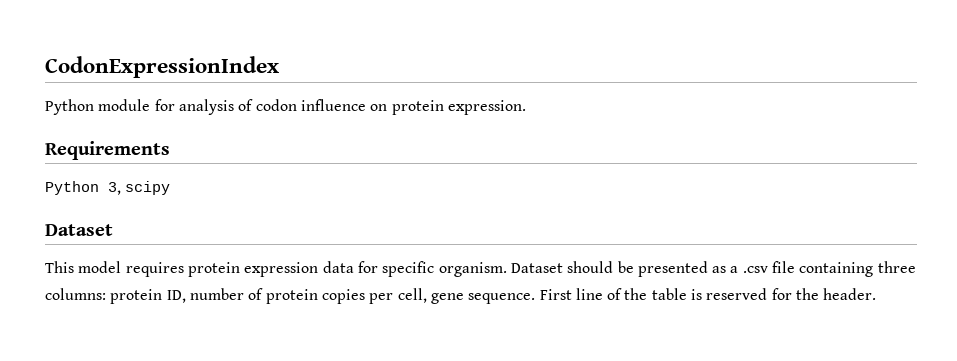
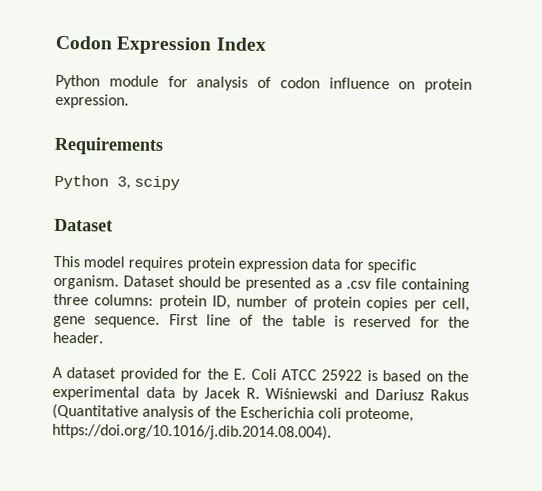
- CodonExpressionIndex
+ Codon Expression Index
+ A dataset provided for the E. Coli ATCC 25922 is based on the experimental data by Jacek R. Wiśniewski and Dariusz Rakus (Quantitative analysis of the Escherichia coli proteome, https://doi.org/10.1016/j.dib.2014.08.004).

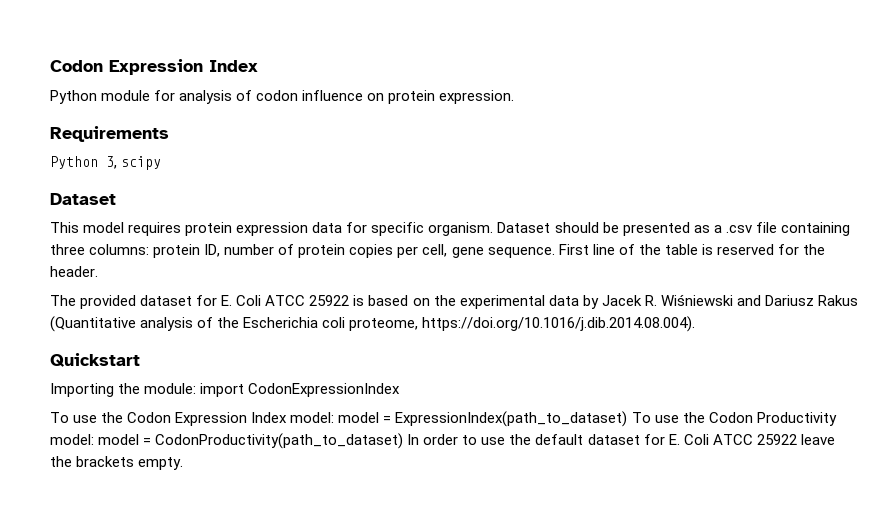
- A dataset provided for the E. Coli ATCC 25922 is based on the experimental data by Jacek R. Wiśniewski and Dariusz Rakus (Quantitative analysis of the Escherichia coli proteome, https://doi.org/10.1016/j.dib.2014.08.004).
+ The provided dataset for E. Coli ATCC 25922 is based on the experimental data by Jacek R. Wiśniewski and Dariusz Rakus (Quantitative analysis of the Escherichia coli proteome, https://doi.org/10.1016/j.dib.2014.08.004).
+ Quickstart
+ Importing the module: import CodonExpressionIndex
+ To use the Codon Expression Index model: model = ExpressionIndex(path_to_dataset) To use the Codon Productivity model: model = CodonProductivity(path_to_dataset) In order to use the default dataset for E. Coli ATCC 25922 leave the brackets empty.

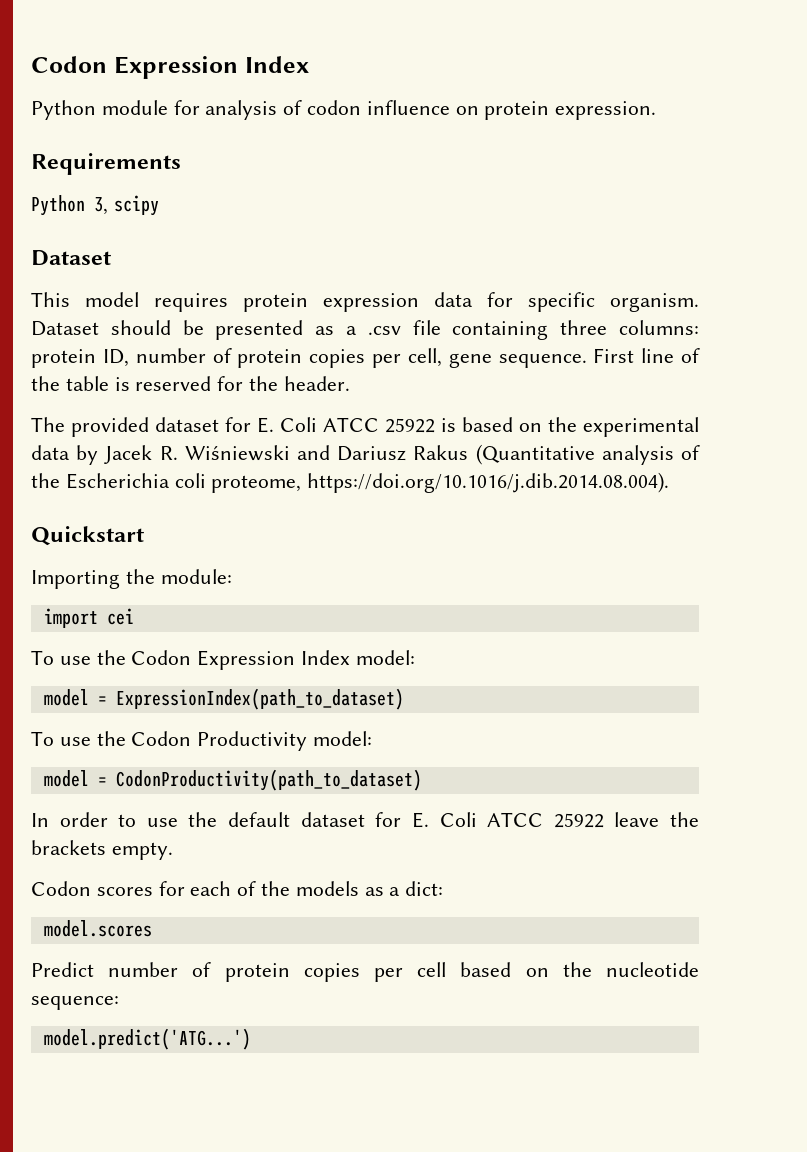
- Importing the module: import CodonExpressionIndex
+ Importing the module:
+ import cei
- To use the Codon Expression Index model: model = ExpressionIndex(path_to_dataset) To use the Codon Productivity model: model = CodonProductivity(path_to_dataset) In order to use the default dataset for E. Coli ATCC 25922 leave the brackets empty.
+ To use the Codon Expression Index model:
+ model = ExpressionIndex(path_to_dataset)
+ To use the Codon Productivity model:
+ model = CodonProductivity(path_to_dataset)
+ In order to use the default dataset for E. Coli ATCC 25922 leave the brackets empty.
+ Codon scores for each of the models as a dict:
+ model.scores
+ Predict number of protein copies per cell based on the nucleotide sequence:
+ model.predict('ATG...')

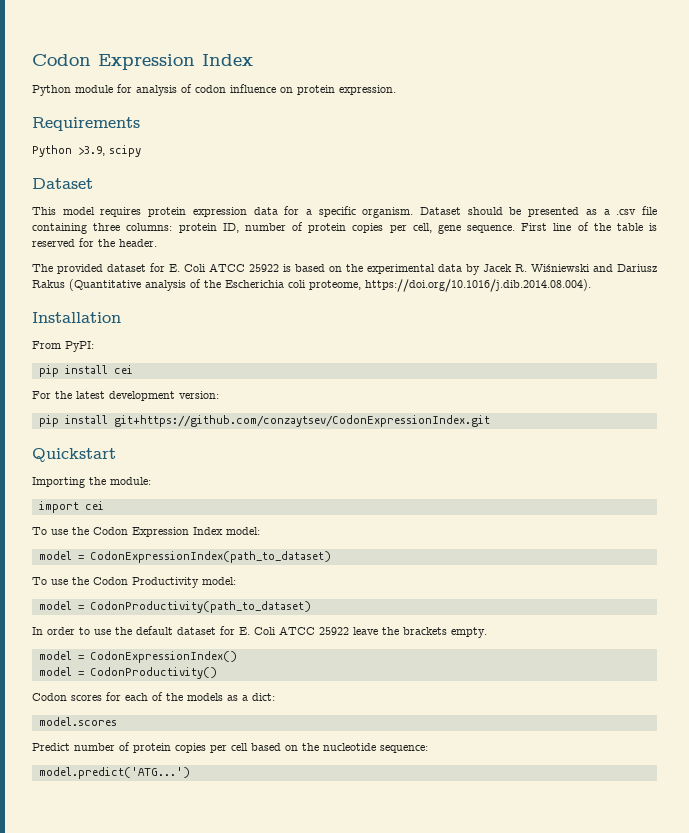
- Python 3, scipy
+ Python >3.9, scipy
- This model requires protein expression data for specific organism.
+ This model requires protein expression data for a specific organism.
+ Installation
+ From PyPI:
+ pip install cei
+ For the latest development version:
+ pip install git+https://github.com/conzaytsev/CodonExpressionIndex.git
- model = ExpressionIndex(path_to_dataset)
+ model = CodonExpressionIndex(path_to_dataset)
+ model = CodonExpressionIndex()
+ model = CodonProductivity()

